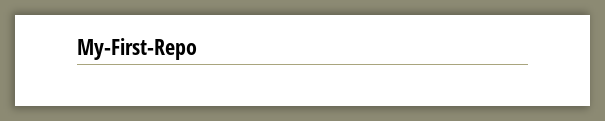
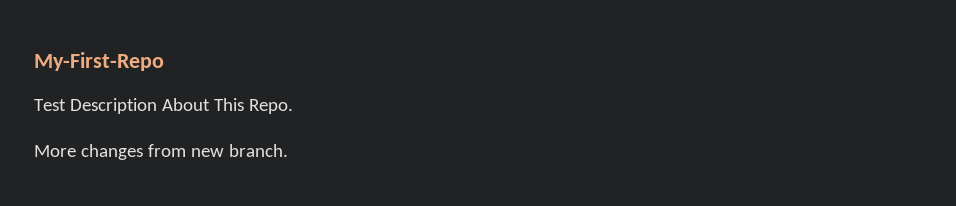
+ Test Description About This Repo.
+ More changes from new branch.

